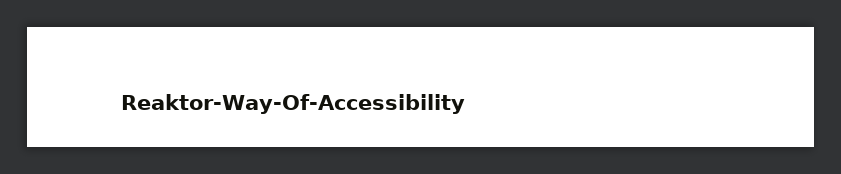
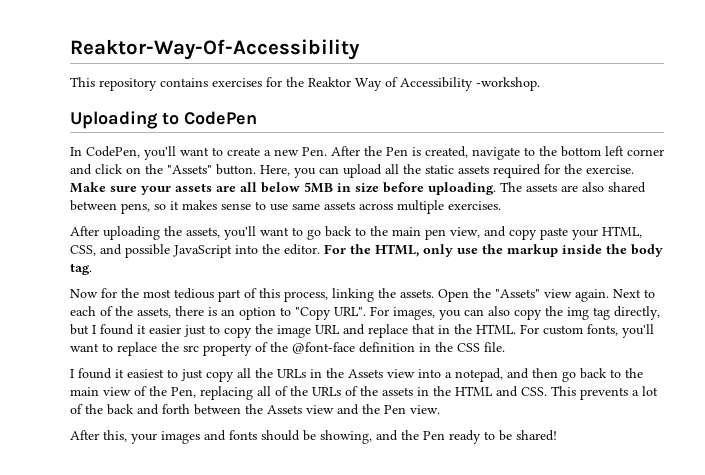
+ This repository contains exercises for the Reaktor Way of Accessibility -workshop.
+ Uploading to CodePen
+ In CodePen, you'll want to create a new Pen. After the Pen is created, navigate to the bottom left corner and click on the "Assets" button. Here, you can upload all the static assets required for the exercise. Make sure your assets are all below 5MB in size before uploading. The assets are also shared between pens, so it makes sense to use same assets across multiple exercises.
+ After uploading the assets, you'll want to go back to the main pen view, and copy paste your HTML, CSS, and possible JavaScript into the editor. For the HTML, only use the markup inside the body tag.
+ Now for the most tedious part of this process, linking the assets. Open the "Assets" view again. Next to each of the assets, there is an option to "Copy URL". For images, you can also copy the img tag directly, but I found it easier just to copy the image URL and replace that in the HTML. For custom fonts, you'll want to replace the src property of the @font-face definition in the CSS file.
+ I found it easiest to just copy all the URLs in the Assets view into a notepad, and then go back to the main view of the Pen, replacing all of the URLs of the assets in the HTML and CSS. This prevents a lot of the back and forth between the Assets view and the Pen view.
+ After this, your images and fonts should be showing, and the Pen ready to be shared!

